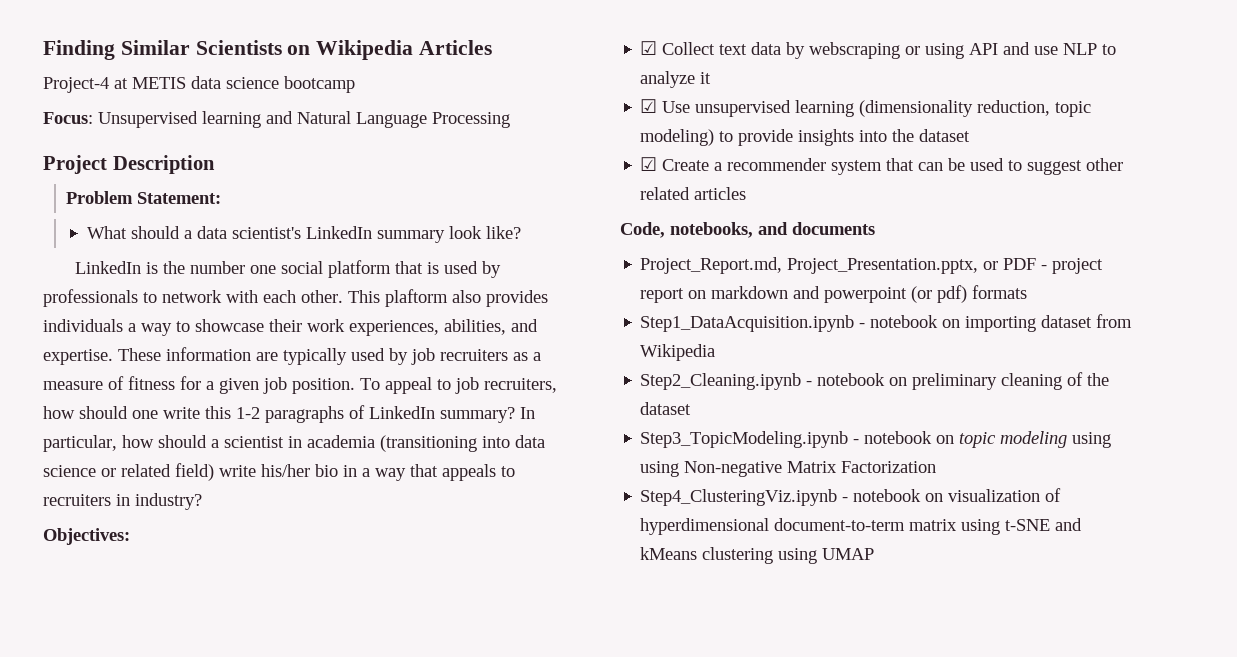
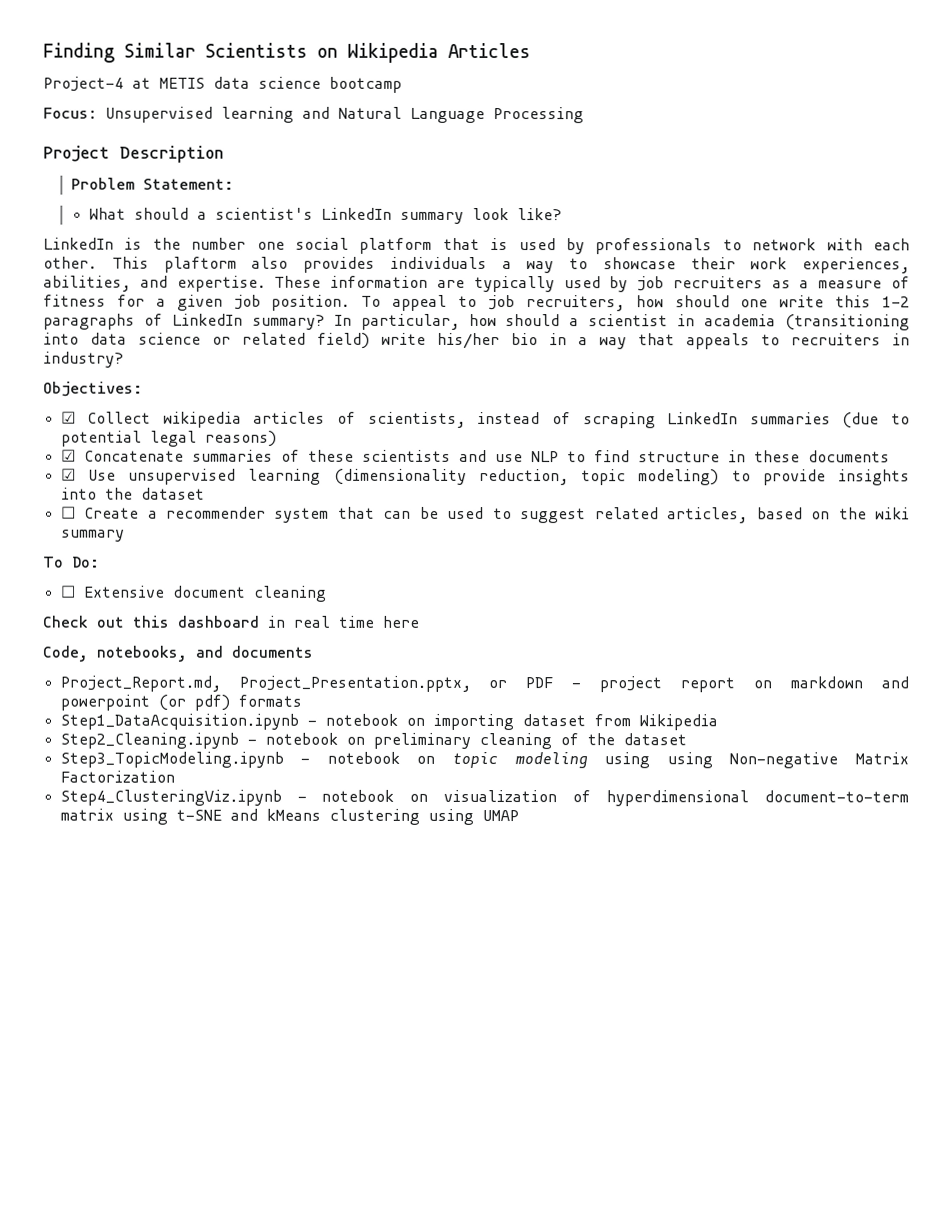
- What should a data scientist's LinkedIn summary look like?
+ What should a scientist's LinkedIn summary look like?
- ☑ Collect text data by webscraping or using API and use NLP to analyze it
+ ☑ Collect wikipedia articles of scientists, instead of scraping LinkedIn summaries (due to potential legal reasons)
+ ☑ Concatenate summaries of these scientists and use NLP to find structure in these documents
- ☑ Create a recommender system that can be used to suggest other related articles
+ ☐ Create a recommender system that can be used to suggest related articles, based on the wiki summary
+ To Do:
+ ☐ Extensive document cleaning
+ Check out this dashboard in real time here

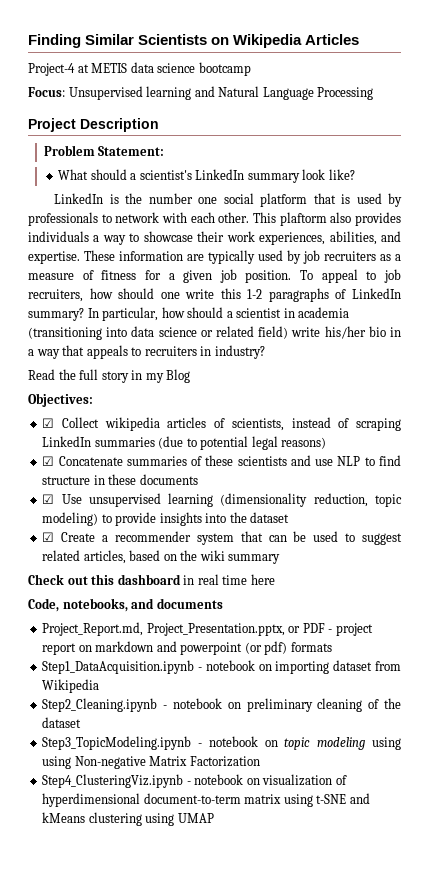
+ Read the full story in my Blog
- ☐ Create a recommender system that can be used to suggest related articles, based on the wiki summary
+ ☑ Create a recommender system that can be used to suggest related articles, based on the wiki summary
- To Do:
- ☐ Extensive document cleaning

